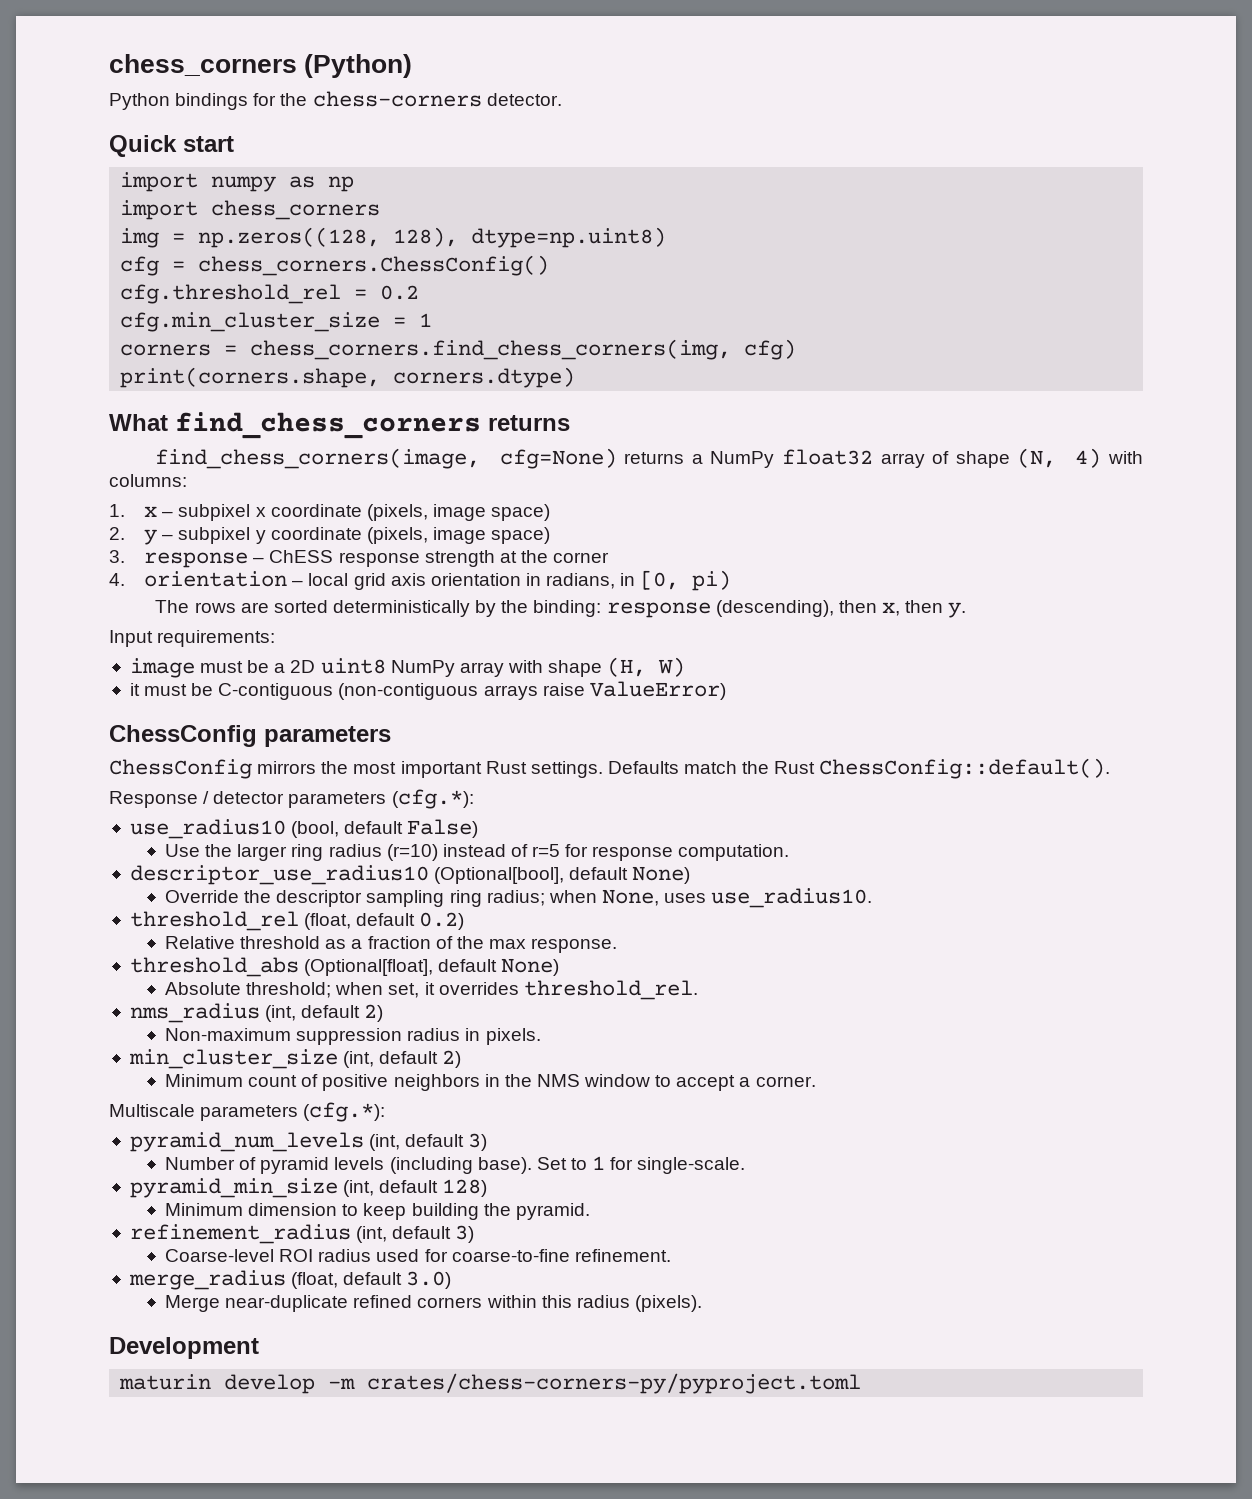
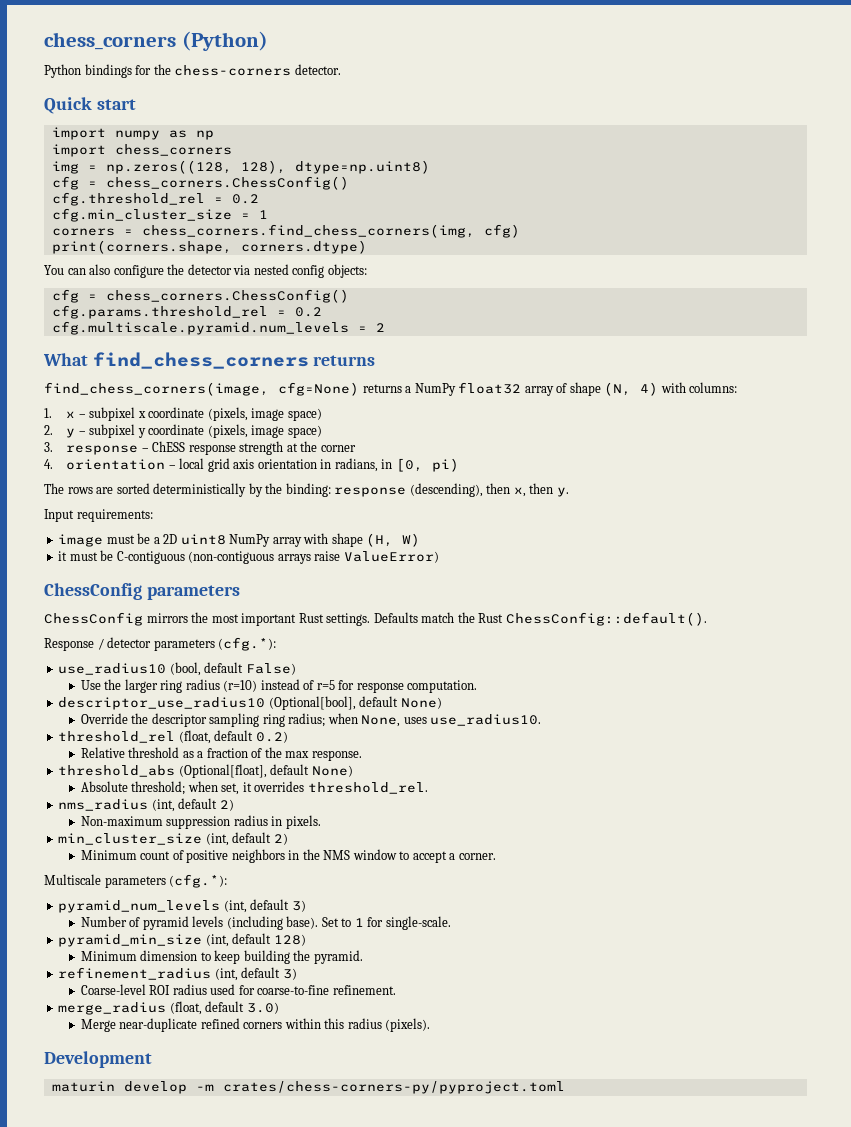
+ You can also configure the detector via nested config objects:
+ cfg = chess_corners.ChessConfig()
+ cfg.params.threshold_rel = 0.2
+ cfg.multiscale.pyramid.num_levels = 2

